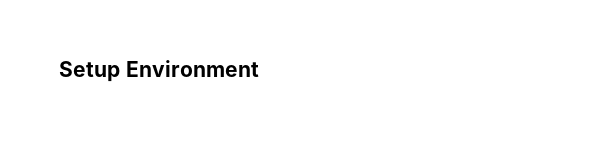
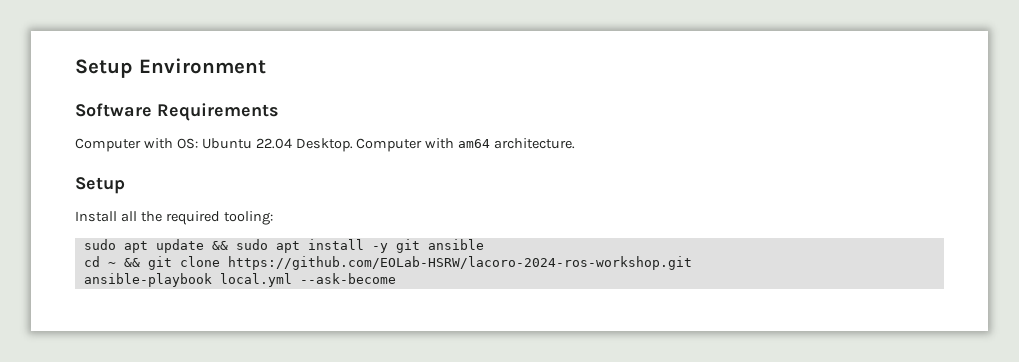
+ Software Requirements
+ Computer with OS: Ubuntu 22.04 Desktop. Computer with am64 architecture.
+ Setup
+ Install all the required tooling:
+ sudo apt update && sudo apt install -y git ansible
+ cd ~ && git clone https://github.com/EOLab-HSRW/lacoro-2024-ros-workshop.git
+ ansible-playbook local.yml --ask-become

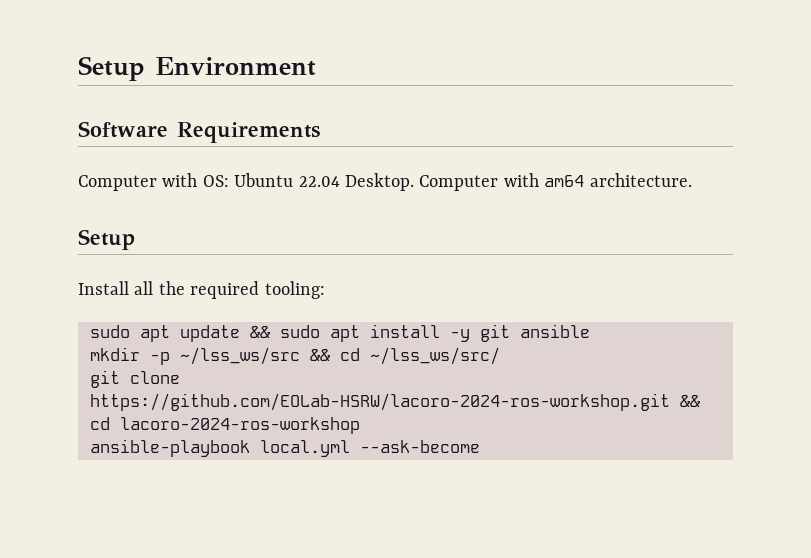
- cd ~ && git clone https://github.com/EOLab-HSRW/lacoro-2024-ros-workshop.git
+ mkdir -p ~/lss_ws/src && cd ~/lss_ws/src/
+ git clone https://github.com/EOLab-HSRW/lacoro-2024-ros-workshop.git && cd lacoro-2024-ros-workshop

